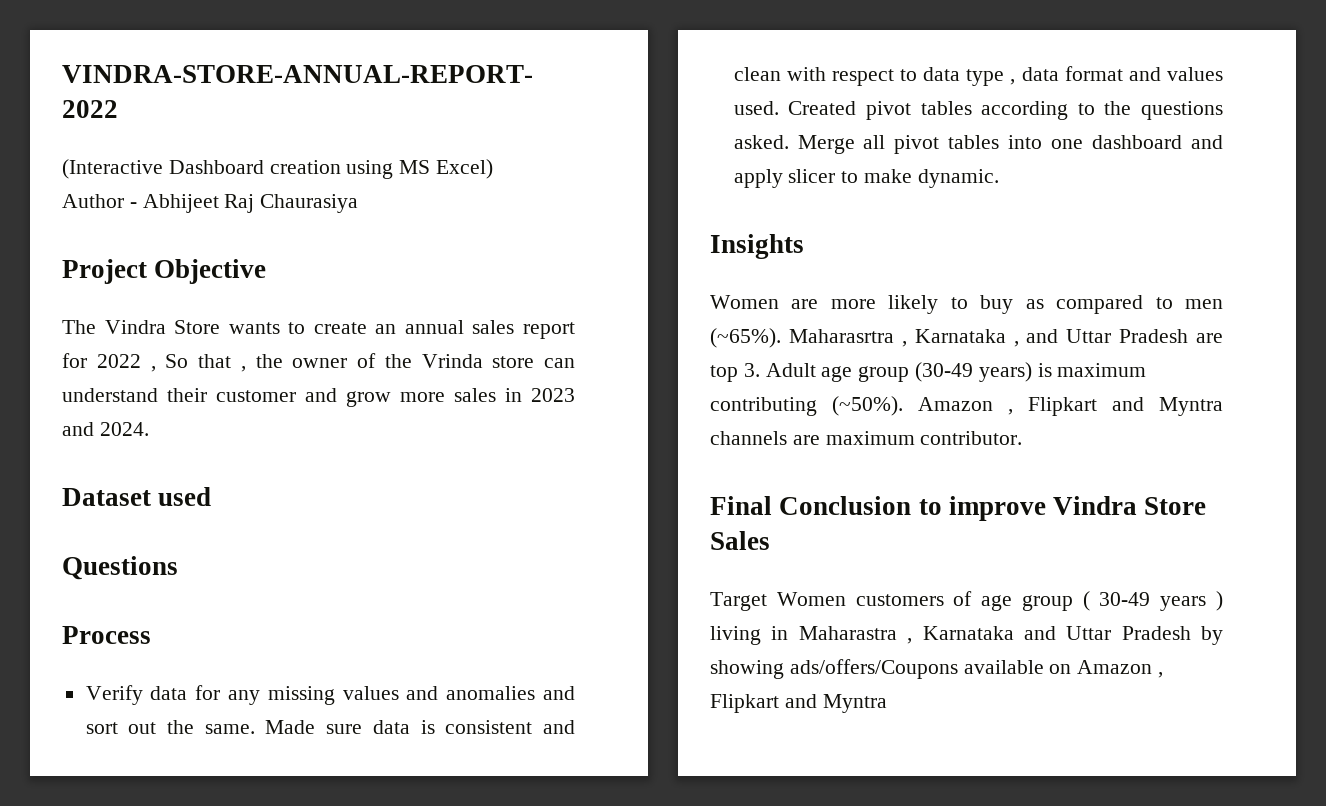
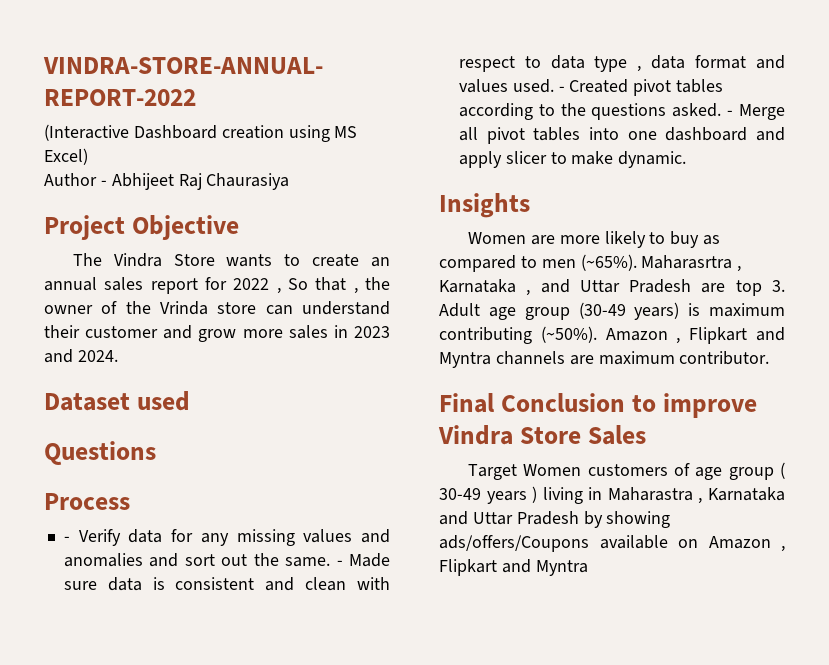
- Verify data for any missing values and anomalies and sort out the same.
+ - Verify data for any missing values and anomalies and sort out the same.
- Made sure data is consistent and clean with respect to data type , data format and values used.
+ - Made sure data is consistent and clean with respect to data type , data format and values used.
- Created pivot tables according to the questions asked.
+ - Created pivot tables according to the questions asked.
- Merge all pivot tables into one dashboard and apply slicer to make dynamic.
+ - Merge all pivot tables into one dashboard and apply slicer to make dynamic.

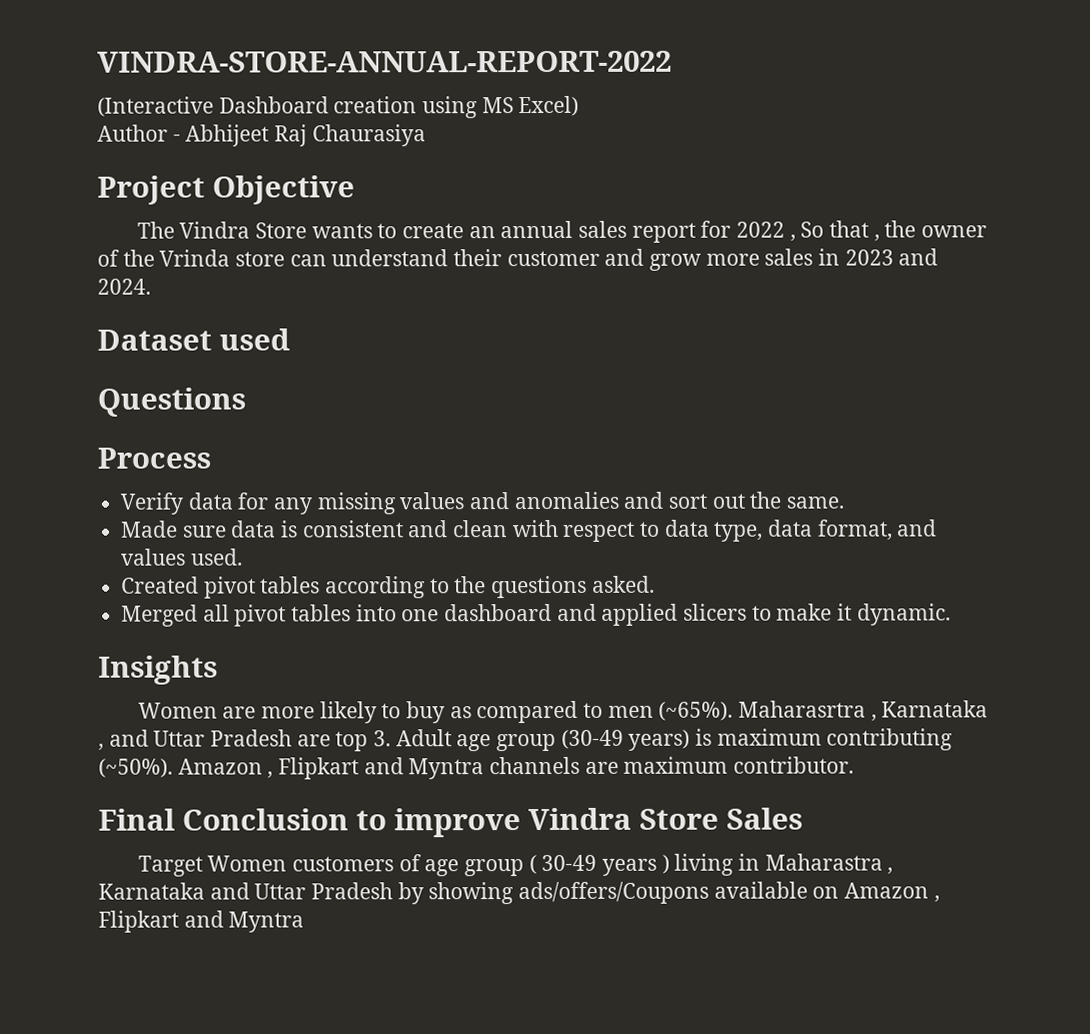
- - Verify data for any missing values and anomalies and sort out the same. - Made sure data is consistent and clean with respect to data type , data format and values used. - Created pivot tables according to the questions asked. - Merge all pivot tables into one dashboard and apply slicer to make dynamic.
+ Verify data for any missing values and anomalies and sort out the same.
+ Made sure data is consistent and clean with respect to data type, data format, and values used.
+ Created pivot tables according to the questions asked.
+ Merged all pivot tables into one dashboard and applied slicers to make it dynamic.

